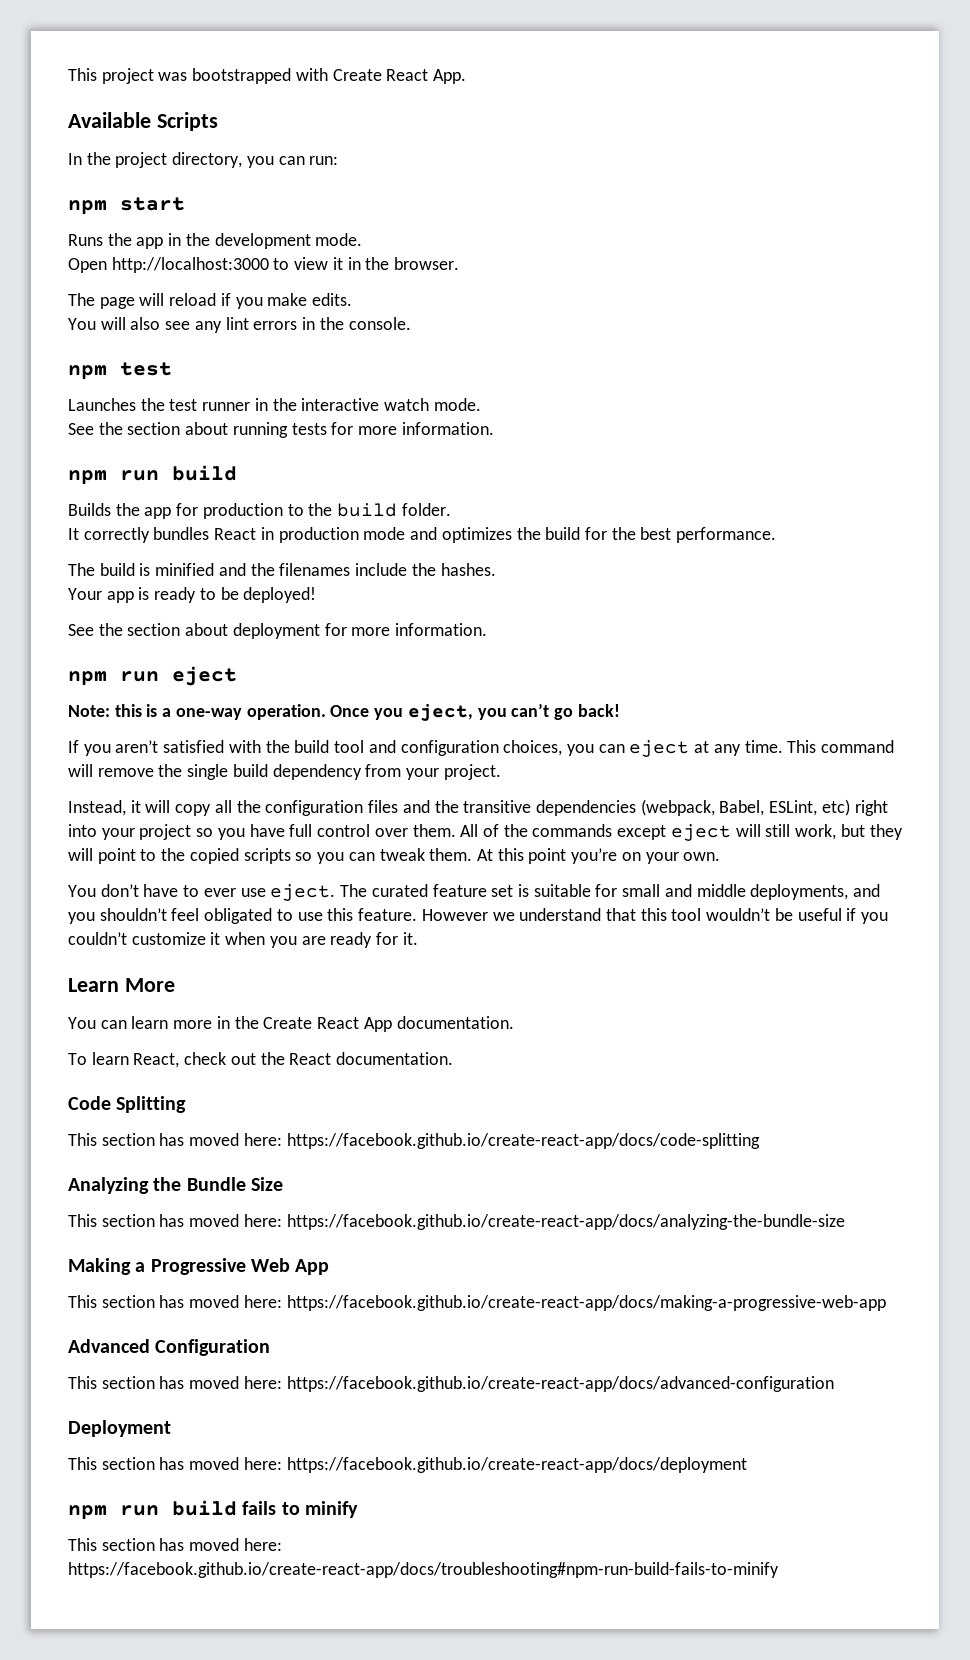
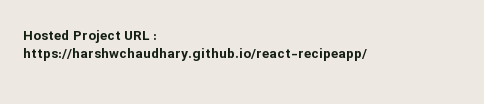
- This project was bootstrapped with Create React App.
- Available Scripts
- In the project directory, you can run:
- npm start
- Runs the app in the development mode.
- Open http://localhost:3000 to view it in the browser.
- The page will reload if you make edits.
- You will also see any lint errors in the console.
- npm test
- Launches the test runner in the interactive watch mode.
- See the section about running tests for more information.
- npm run build
- Builds the app for production to the build folder.
- It correctly bundles React in production mode and optimizes the build for the best performance.
- The build is minified and the filenames include the hashes.
- Your app is ready to be deployed!
- See the section about deployment for more information.
- npm run eject
- Note: this is a one-way operation. Once you eject, you can’t go back!
- If you aren’t satisfied with the build tool and configuration choices, you can eject at any time. This command will remove the single build dependency from your project.
- Instead, it will copy all the configuration files and the transitive dependencies (webpack, Babel, ESLint, etc) right into your project so you have full control over them. All of the commands except eject will still work, but they will point to the copied scripts so you can tweak them. At this point you’re on your own.
- You don’t have to ever use eject. The curated feature set is suitable for small and middle deployments, and you shouldn’t feel obligated to use this feature. However we understand that this tool wouldn’t be useful if you couldn’t customize it when you are ready for it.
- Learn More
- You can learn more in the Create React App documentation.
- To learn React, check out the React documentation.
- Code Splitting
- This section has moved here: https://facebook.github.io/create-react-app/docs/code-splitting
- Analyzing the Bundle Size
- This section has moved here: https://facebook.github.io/create-react-app/docs/analyzing-the-bundle-size
- Making a Progressive Web App
- This section has moved here: https://facebook.github.io/create-react-app/docs/making-a-progressive-web-app
- Advanced Configuration
- This section has moved here: https://facebook.github.io/create-react-app/docs/advanced-configuration
- Deployment
- This section has moved here: https://facebook.github.io/create-react-app/docs/deployment
- npm run build fails to minify
- This section has moved here: https://facebook.github.io/create-react-app/docs/troubleshooting#npm-run-build-fails-to-minify
+ Hosted Project URL : https://harshwchaudhary.github.io/react-recipeapp/

